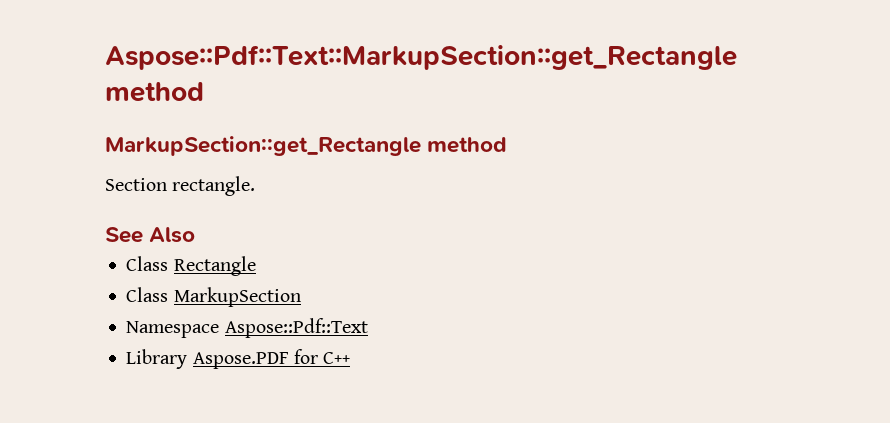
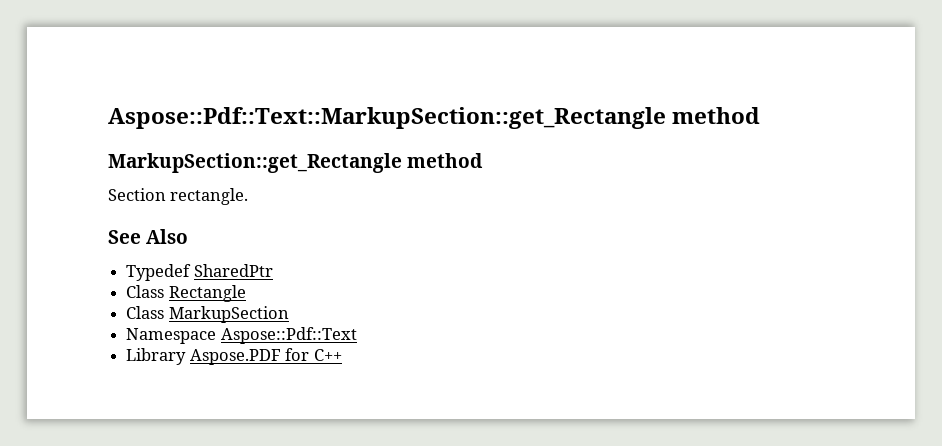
+ Typedef SharedPtr

